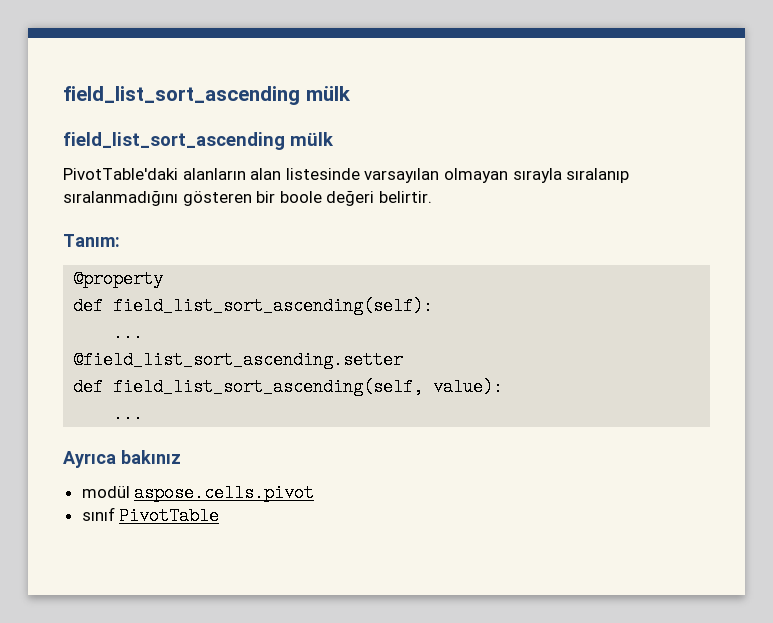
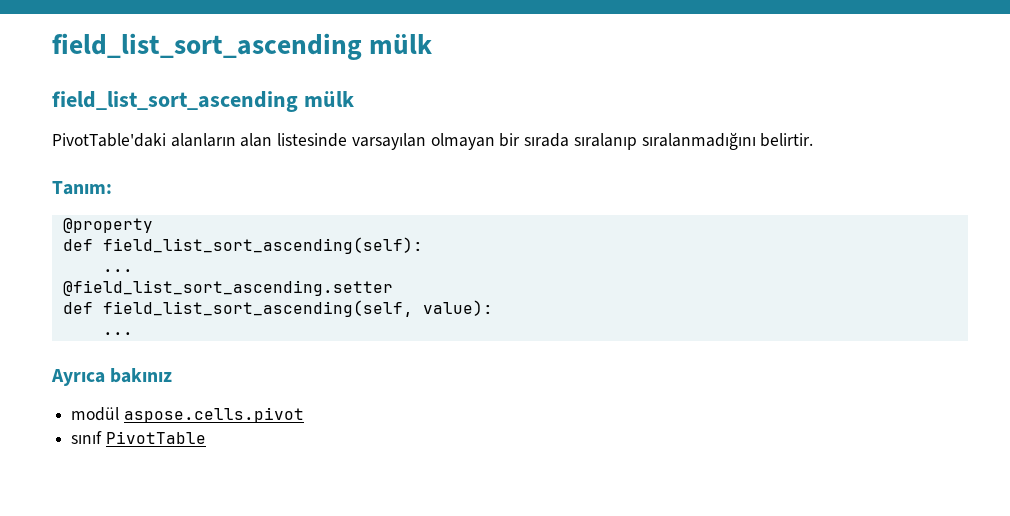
- PivotTable'daki alanların alan listesinde varsayılan olmayan sırayla sıralanıp sıralanmadığını gösteren bir boole değeri belirtir.
+ PivotTable'daki alanların alan listesinde varsayılan olmayan bir sırada sıralanıp sıralanmadığını belirtir.

